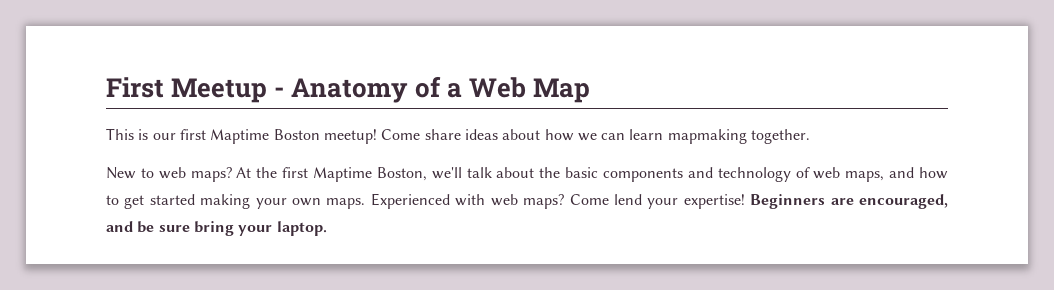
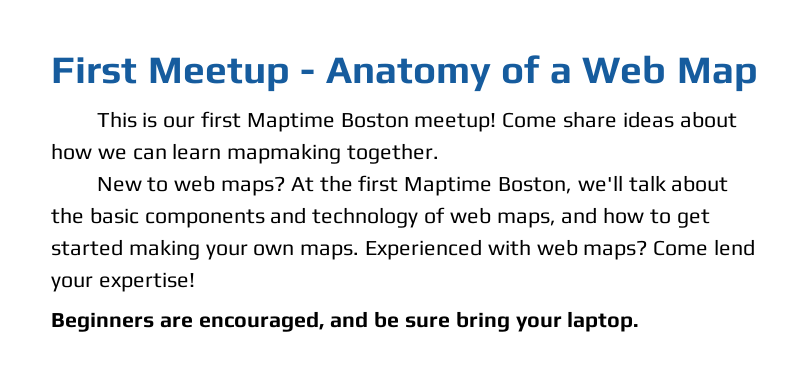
- Come lend your expertise! Beginners are encouraged, and be sure bring your laptop.
+ Come lend your expertise!
+ Beginners are encouraged, and be sure bring your laptop.

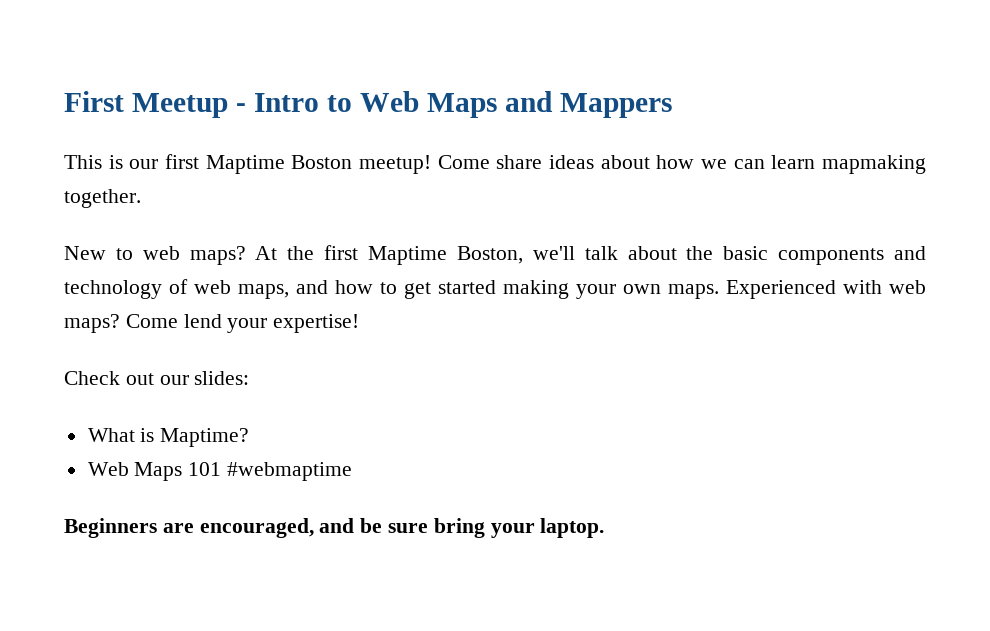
- First Meetup - Anatomy of a Web Map
+ First Meetup - Intro to Web Maps and Mappers
+ Check out our slides:
+ What is Maptime?
+ Web Maps 101 #webmaptime

